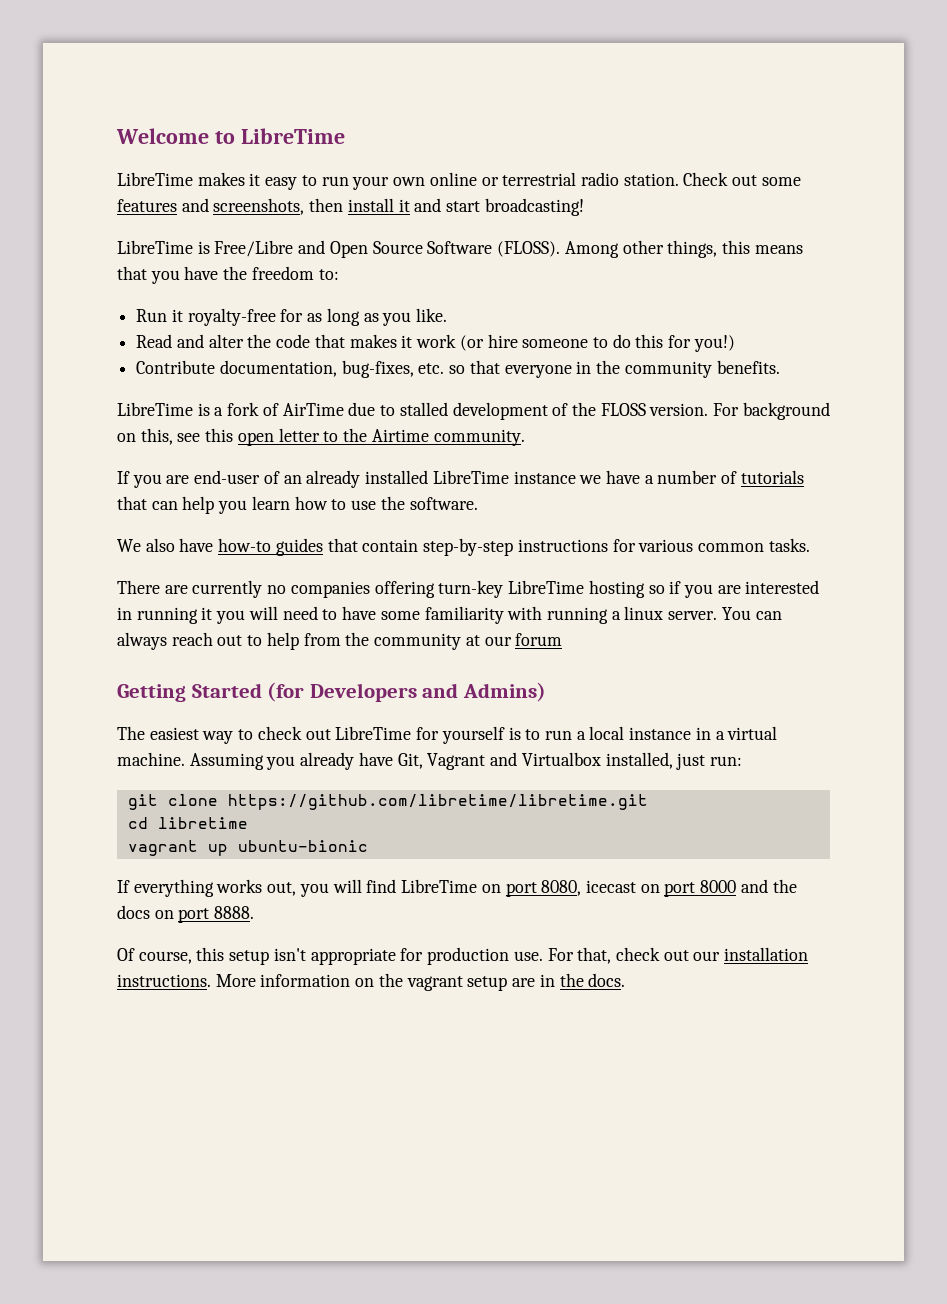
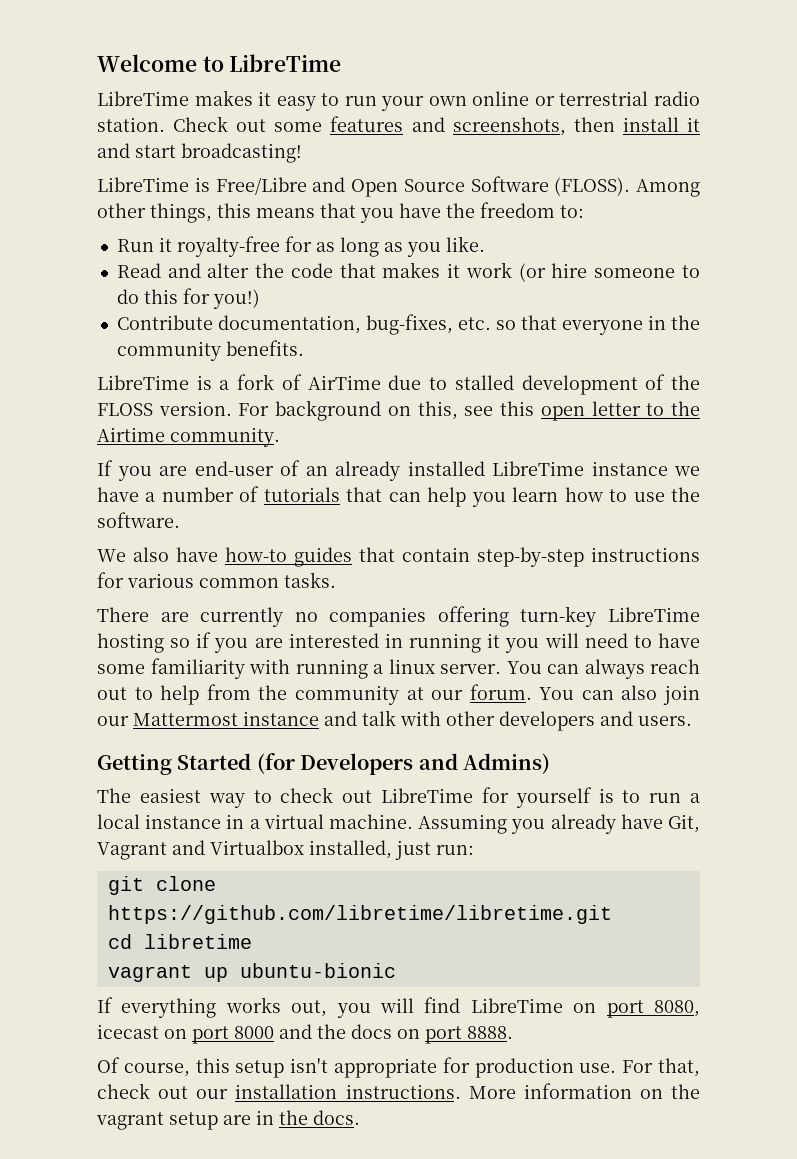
- You can always reach out to help from the community at our forum
+ You can always reach out to help from the community at our forum. You can also join our Mattermost instance and talk with other developers and users.

